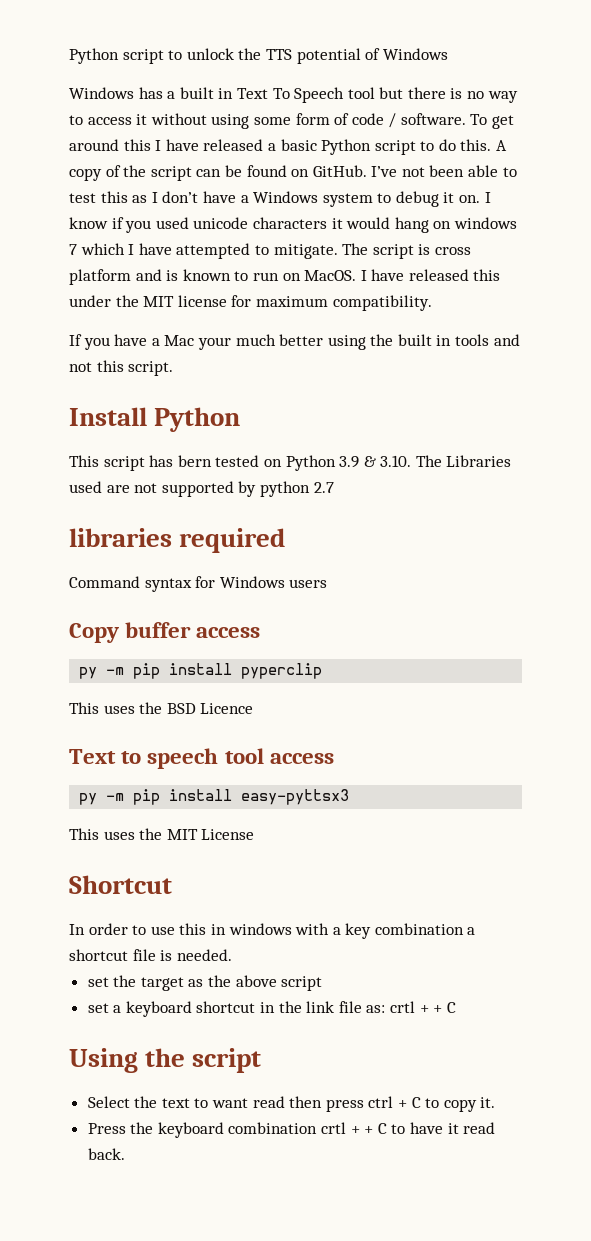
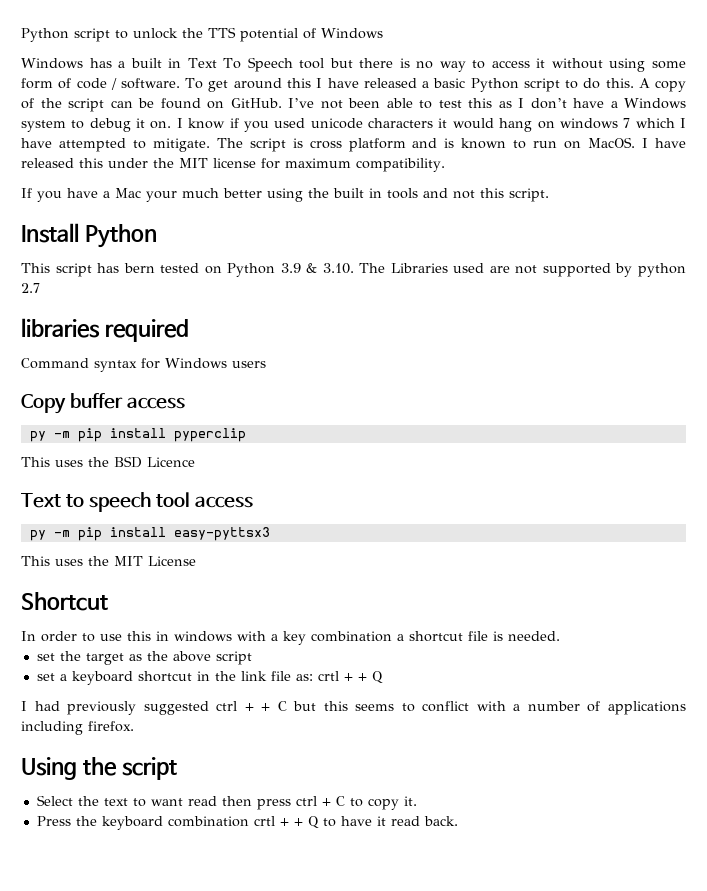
- set a keyboard shortcut in the link file as: crtl + + C
+ set a keyboard shortcut in the link file as: crtl + + Q
+ I had previously suggested ctrl + + C but this seems to conflict with a number of applications including firefox.
- Press the keyboard combination crtl + + C to have it read back.
+ Press the keyboard combination crtl + + Q to have it read back.

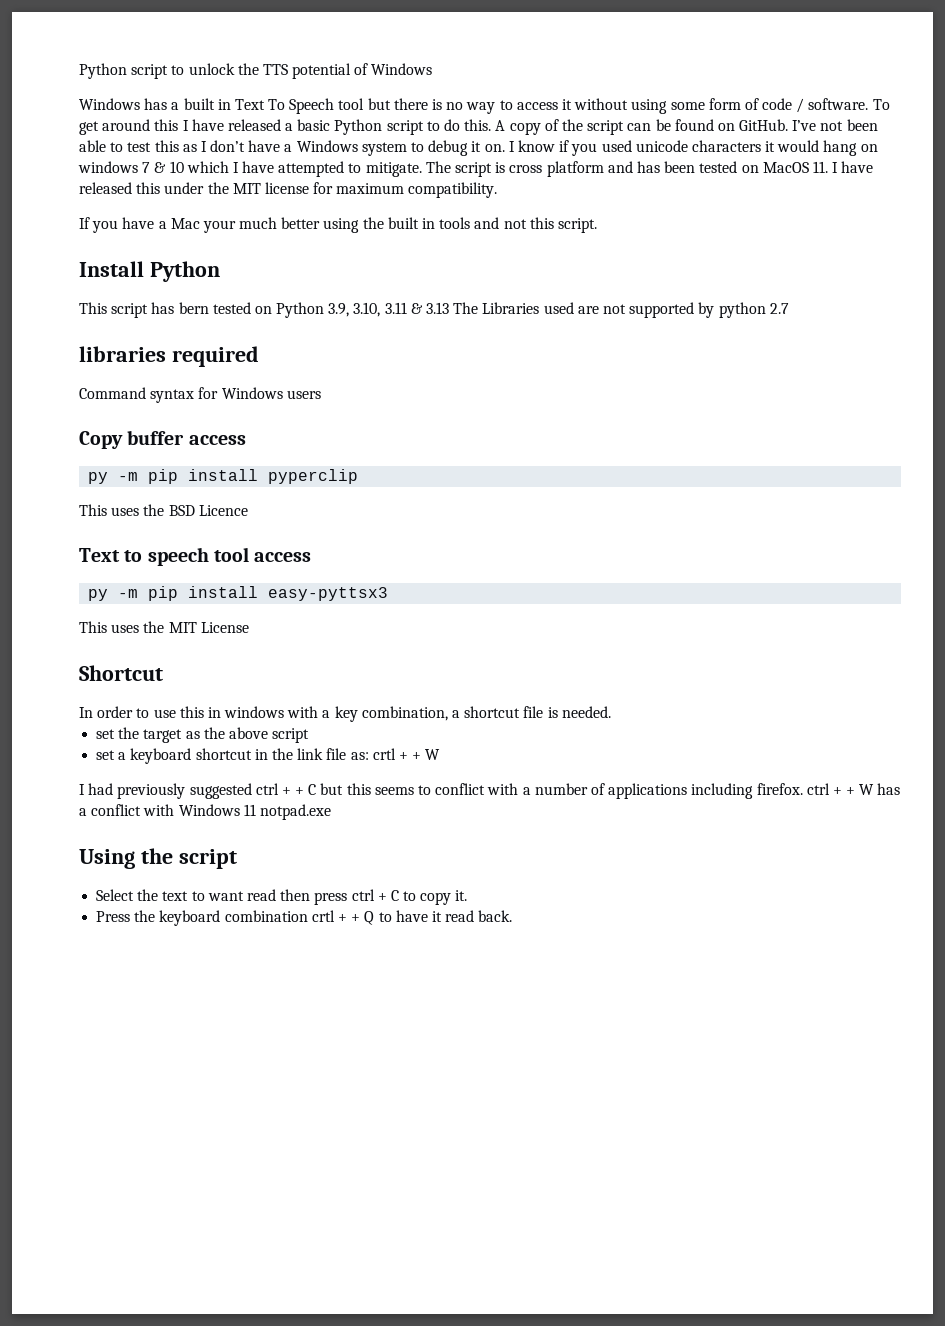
- I know if you used unicode characters it would hang on windows 7 which I have attempted to mitigate.
+ I know if you used unicode characters it would hang on windows 7 & 10 which I have attempted to mitigate.
- The script is cross platform and is known to run on MacOS. I have released this under the MIT license for maximum compatibility.
+ The script is cross platform and has been tested on MacOS 11. I have released this under the MIT license for maximum compatibility.
- This script has bern tested on Python 3.9 & 3.10. The Libraries used are not supported by python 2.7
+ This script has bern tested on Python 3.9, 3.10, 3.11 & 3.13 The Libraries used are not supported by python 2.7
- In order to use this in windows with a key combination a shortcut file is needed.
+ In order to use this in windows with a key combination, a shortcut file is needed.
- set a keyboard shortcut in the link file as: crtl + + Q
+ set a keyboard shortcut in the link file as: crtl + + W
- I had previously suggested ctrl + + C but this seems to conflict with a number of applications including firefox.
+ I had previously suggested ctrl + + C but this seems to conflict with a number of applications including firefox. ctrl + + W has a conflict with Windows 11 notpad.exe

